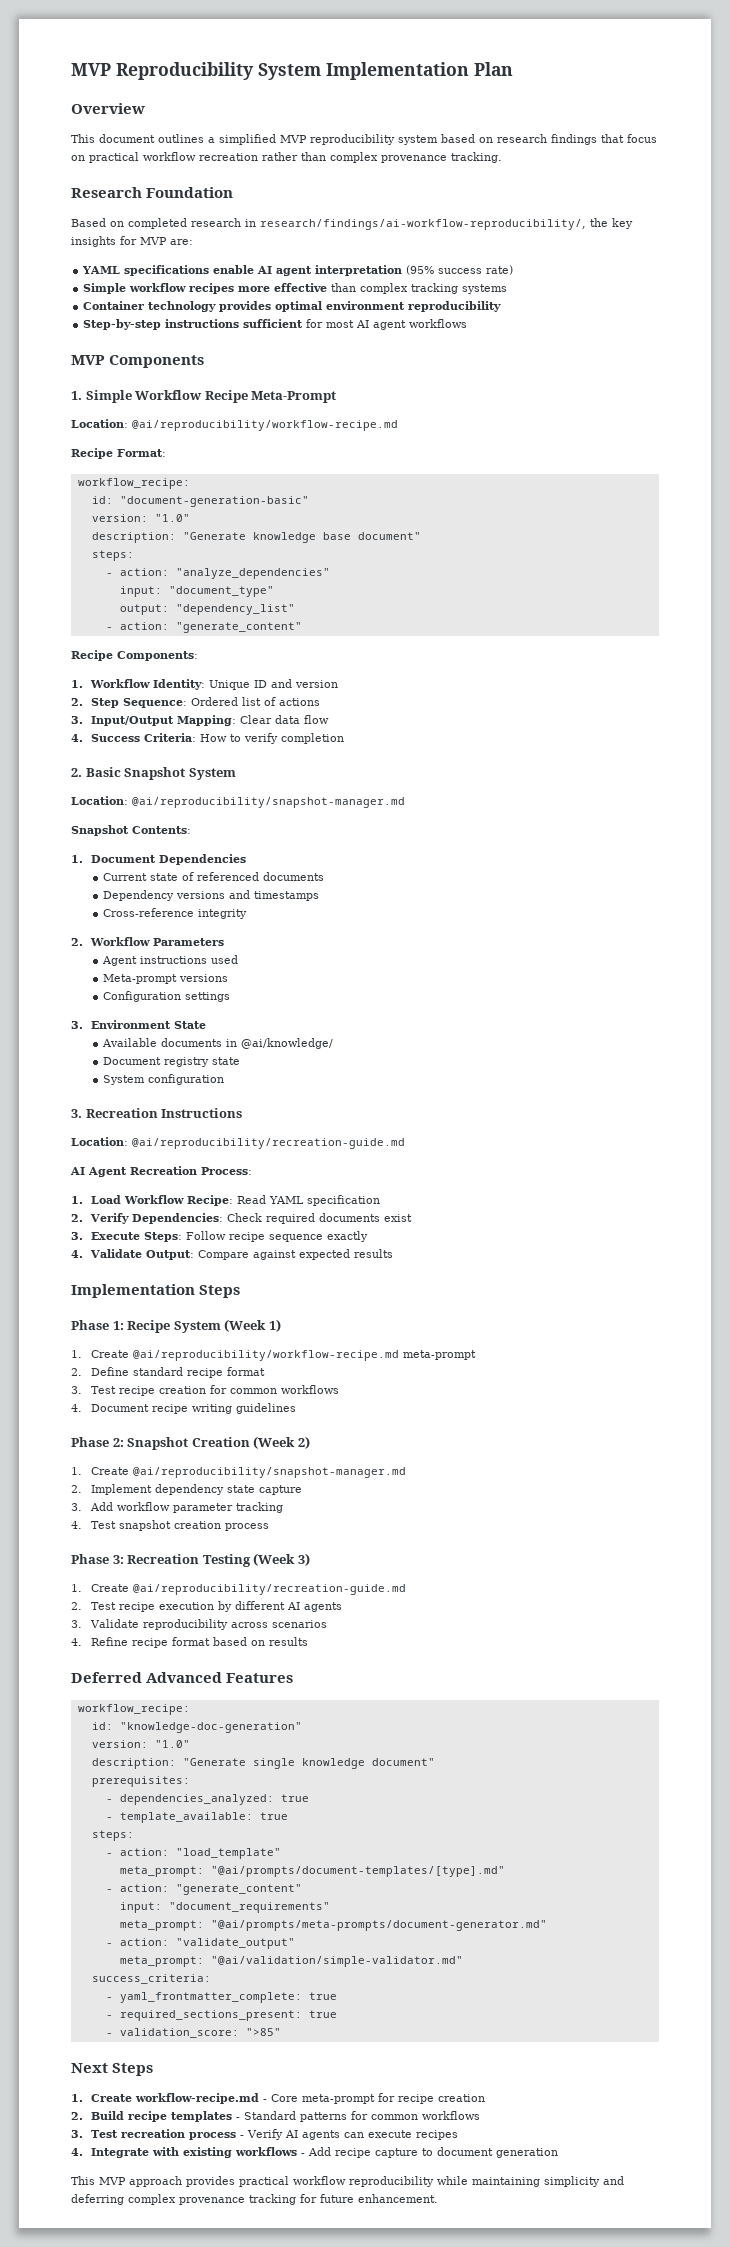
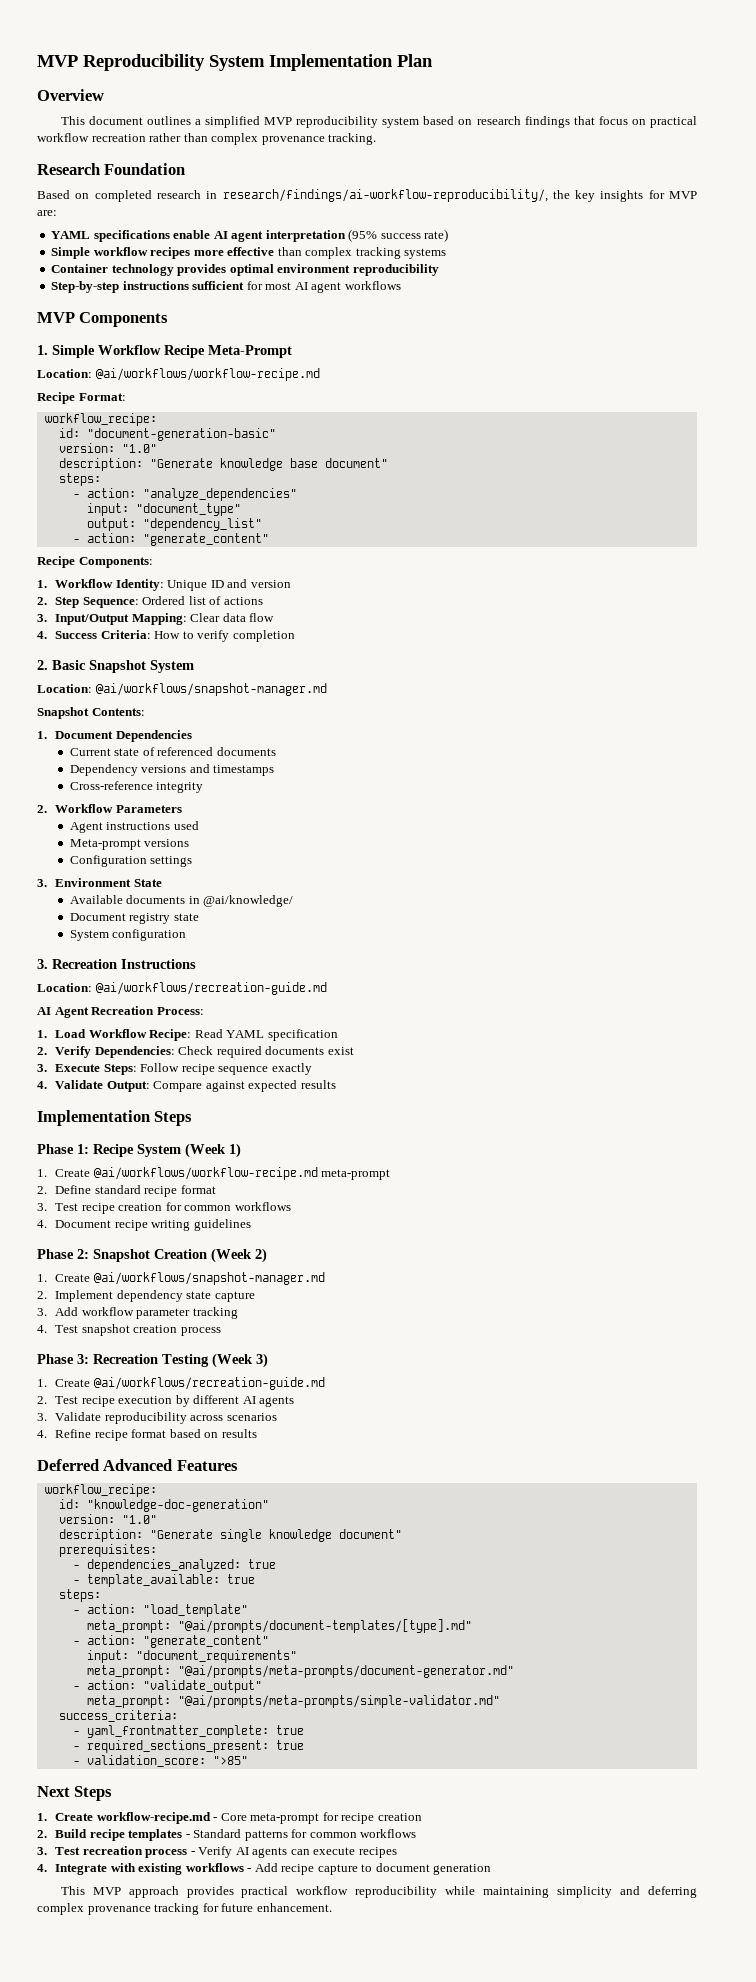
- Location: @ai/reproducibility/workflow-recipe.md
+ Location: @ai/workflows/workflow-recipe.md
- Location: @ai/reproducibility/snapshot-manager.md
+ Location: @ai/workflows/snapshot-manager.md
- Location: @ai/reproducibility/recreation-guide.md
+ Location: @ai/workflows/recreation-guide.md
- 1. Create @ai/reproducibility/workflow-recipe.md meta-prompt
+ 1. Create @ai/workflows/workflow-recipe.md meta-prompt
- 1. Create @ai/reproducibility/snapshot-manager.md
+ 1. Create @ai/workflows/snapshot-manager.md
- 1. Create @ai/reproducibility/recreation-guide.md
+ 1. Create @ai/workflows/recreation-guide.md
- meta_prompt: "@ai/validation/simple-validator.md"
+ meta_prompt: "@ai/prompts/meta-prompts/simple-validator.md"

